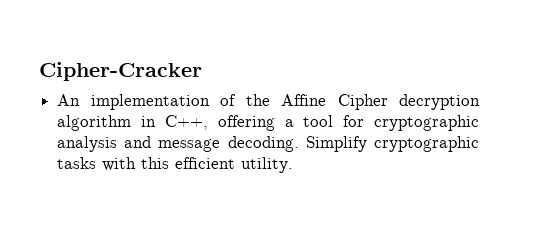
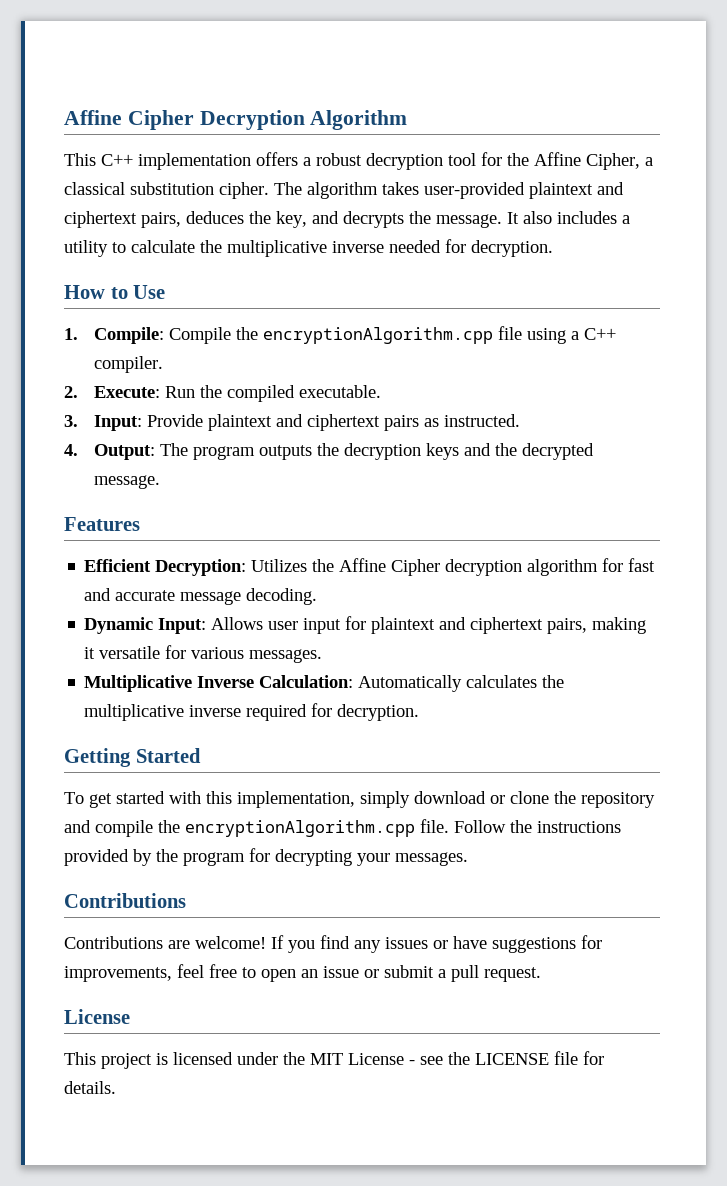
- Cipher-Cracker
- An implementation of the Affine Cipher decryption algorithm in C++, offering a tool for cryptographic analysis and message decoding. Simplify cryptographic tasks with this efficient utility.
+ Affine Cipher Decryption Algorithm
+ This C++ implementation offers a robust decryption tool for the Affine Cipher, a classical substitution cipher. The algorithm takes user-provided plaintext and ciphertext pairs, deduces the key, and decrypts the message. It also includes a utility to calculate the multiplicative inverse needed for decryption.
+ How to Use
+ 1. Compile: Compile the encryptionAlgorithm.cpp file using a C++ compiler.
+ 2. Execute: Run the compiled executable.
+ 3. Input: Provide plaintext and ciphertext pairs as instructed.
+ 4. Output: The program outputs the decryption keys and the decrypted message.
+ Features
+ Efficient Decryption: Utilizes the Affine Cipher decryption algorithm for fast and accurate message decoding.
+ Dynamic Input: Allows user input for plaintext and ciphertext pairs, making it versatile for various messages.
+ Multiplicative Inverse Calculation: Automatically calculates the multiplicative inverse required for decryption.
+ Getting Started
+ To get started with this implementation, simply download or clone the repository and compile the encryptionAlgorithm.cpp file. Follow the instructions provided by the program for decrypting your messages.
+ Contributions
+ Contributions are welcome! If you find any issues or have suggestions for improvements, feel free to open an issue or submit a pull request.
+ License
+ This project is licensed under the MIT License - see the LICENSE file for details.

